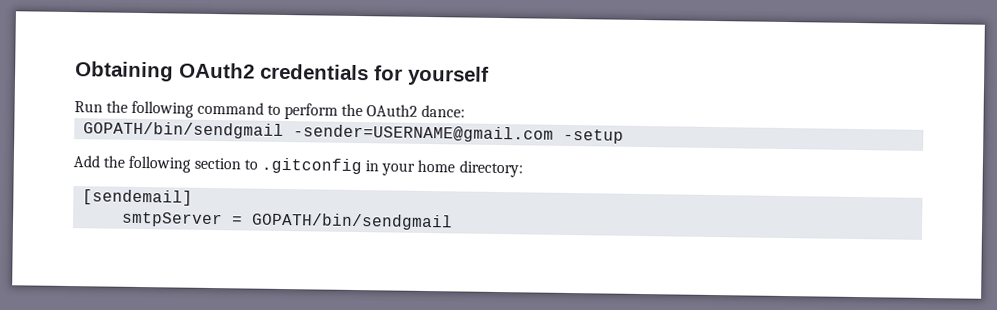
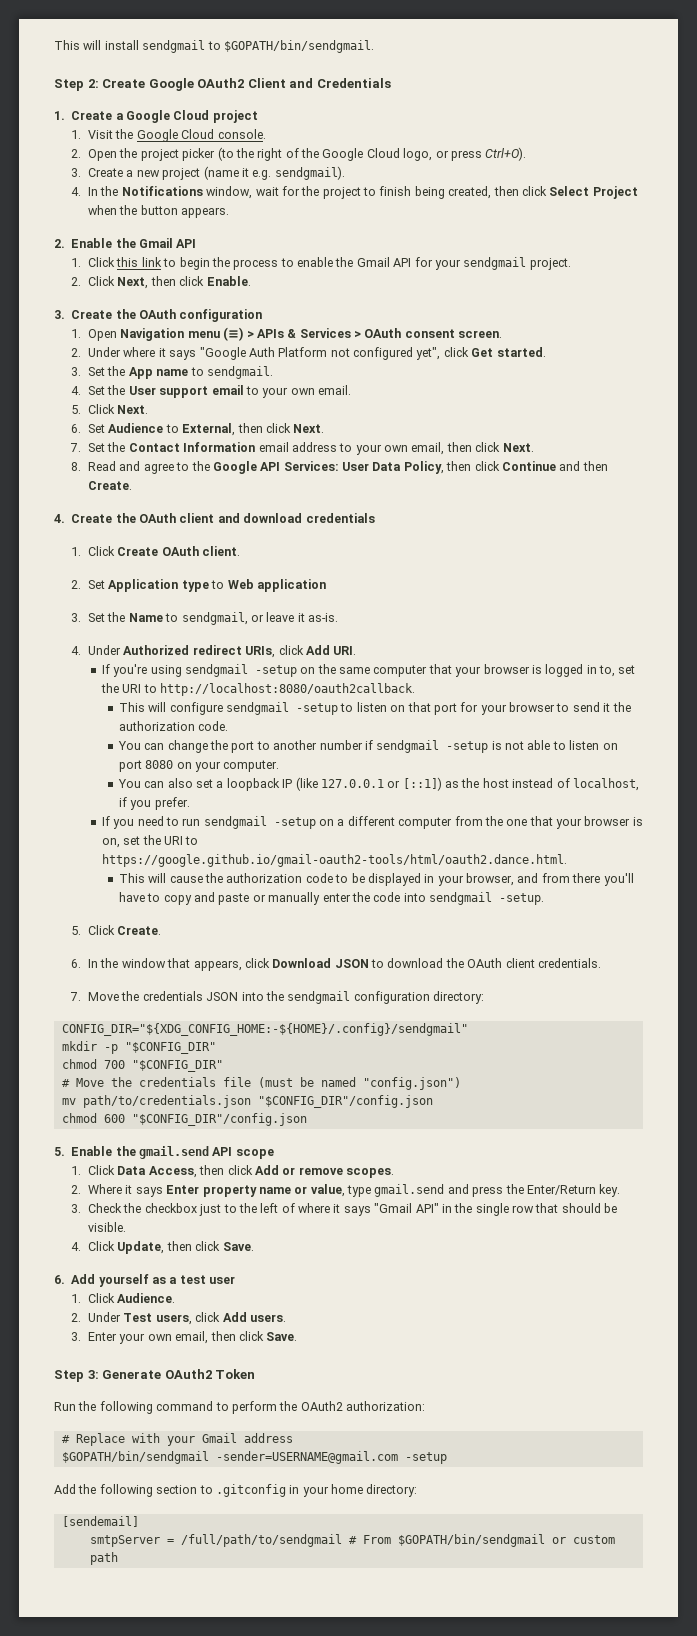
- Obtaining OAuth2 credentials for yourself
+ This will install sendgmail to $GOPATH/bin/sendgmail.
+ Step 2: Create Google OAuth2 Client and Credentials
+ 1. Create a Google Cloud project
+ 1. Visit the Google Cloud console.
+ 2. Open the project picker (to the right of the Google Cloud logo, or press Ctrl+O).
+ 3. Create a new project (name it e.g. sendgmail).
+ 4. In the Notifications window, wait for the project to finish being created, then click Select Project when the button appears.
+ 2. Enable the Gmail API
+ 1. Click this link to begin the process to enable the Gmail API for your sendgmail project.
+ 2. Click Next, then click Enable.
+ 3. Create the OAuth configuration
+ 1. Open Navigation menu (≡) > APIs & Services > OAuth consent screen.
+ 2. Under where it says "Google Auth Platform not configured yet", click Get started.
+ 3. Set the App name to sendgmail.
+ 4. Set the User support email to your own email.
+ 5. Click Next.
+ 6. Set Audience to External, then click Next.
+ 7. Set the Contact Information email address to your own email, then click Next.
+ 8. Read and agree to the Google API Services: User Data Policy, then click Continue and then Create.
+ 4. Create the OAuth client and download credentials
+ 1. Click Create OAuth client.
+ 2. Set Application type to Web application
+ 3. Set the Name to sendgmail, or leave it as-is.
+ 4. Under Authorized redirect URIs, click Add URI.
+ If you're using sendgmail -setup on the same computer that your browser is logged in to, set the URI to http://localhost:8080/oauth2callback.
+ This will configure sendgmail -setup to listen on that port for your browser to send it the authorization code.
+ You can change the port to another number if sendgmail -setup is not able to listen on port 8080 on your computer.
+ You can also set a loopback IP (like 127.0.0.1 or [::1]) as the host instead of localhost, if you prefer.
+ If you need to run sendgmail -setup on a different computer from the one that your browser is on, set the URI to https://google.github.io/gmail-oauth2-tools/html/oauth2.dance.html.
+ This will cause the authorization code to be displayed in your browser, and from there you'll have to copy and paste or manually enter the code into sendgmail -setup.
+ 5. Click Create.
+ 6. In the window that appears, click Download JSON to download the OAuth client credentials.
+ 7. Move the credentials JSON into the sendgmail configuration directory:
+ CONFIG_DIR="${XDG_CONFIG_HOME:-${HOME}/.config}/sendgmail"
+ mkdir -p "$CONFIG_DIR"
+ chmod 700 "$CONFIG_DIR"
+ # Move the credentials file (must be named "config.json")
+ mv path/to/credentials.json "$CONFIG_DIR"/config.json
+ chmod 600 "$CONFIG_DIR"/config.json
+ 5. Enable the gmail.send API scope
+ 1. Click Data Access, then click Add or remove scopes.
+ 2. Where it says Enter property name or value, type gmail.send and press the Enter/Return key.
+ 3. Check the checkbox just to the left of where it says "Gmail API" in the single row that should be visible.
+ 4. Click Update, then click Save.
+ 6. Add yourself as a test user
+ 1. Click Audience.
+ 2. Under Test users, click Add users.
+ 3. Enter your own email, then click Save.
+ Step 3: Generate OAuth2 Token
- Run the following command to perform the OAuth2 dance:
- GOPATH/bin/sendgmail -sender=USERNAME@gmail.com -setup
+ Run the following command to perform the OAuth2 authorization:
+ # Replace with your Gmail address
+ $GOPATH/bin/sendgmail -sender=USERNAME@gmail.com -setup
- smtpServer = GOPATH/bin/sendgmail
+ smtpServer = /full/path/to/sendgmail # From $GOPATH/bin/sendgmail or custom path

